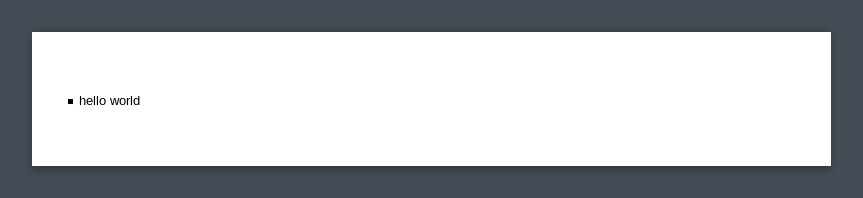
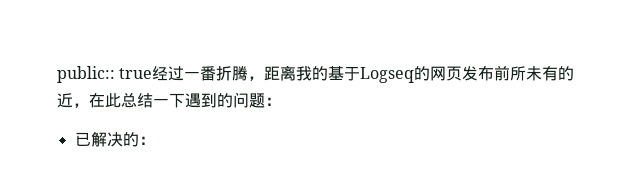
- hello world
+ public:: true经过一番折腾，距离我的基于Logseq的网页发布前所未有的近，在此总结一下遇到的问题：
+ 已解决的：

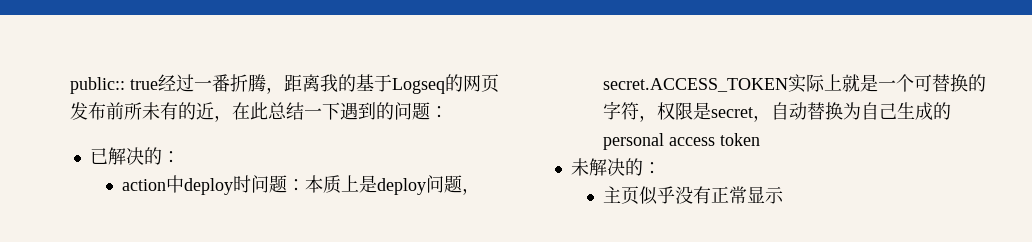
+ action中deploy时问题：本质上是deploy问题，secret.ACCESS_TOKEN实际上就是一个可替换的字符，权限是secret，自动替换为自己生成的personal access token
+ 未解决的：
+ 主页似乎没有正常显示

